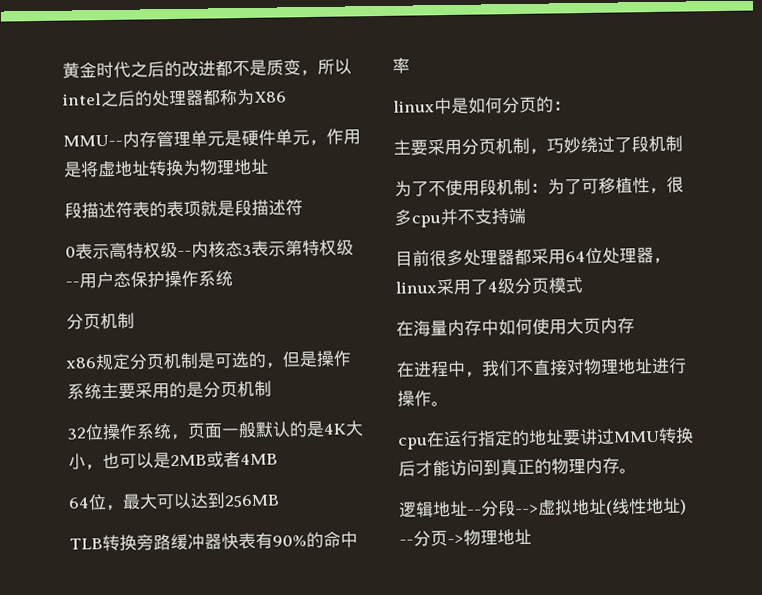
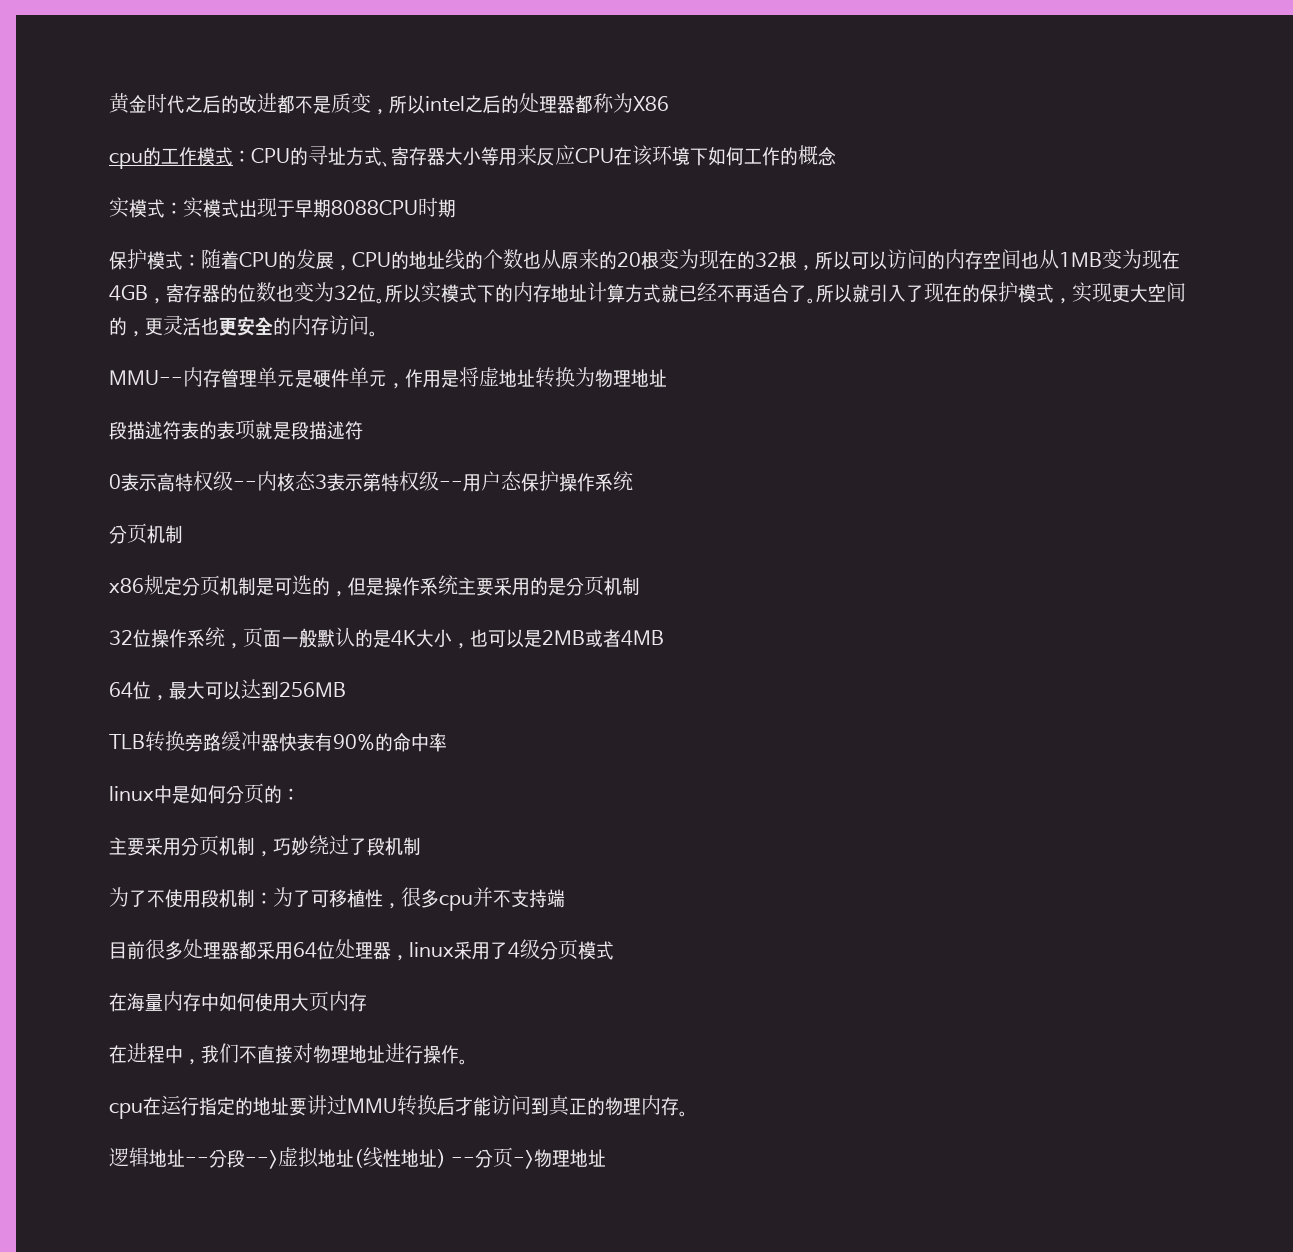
+ cpu的工作模式：CPU的寻址方式、寄存器大小等用来反应CPU在该环境下如何工作的概念
+ 实模式：实模式出现于早期8088CPU时期
+ 保护模式：随着CPU的发展，CPU的地址线的个数也从原来的20根变为现在的32根，所以可以访问的内存空间也从1MB变为现在4GB，寄存器的位数也变为32位。所以实模式下的内存地址计算方式就已经不再适合了。所以就引入了现在的保护模式，实现更大空间的，更灵活也更安全的内存访问。

